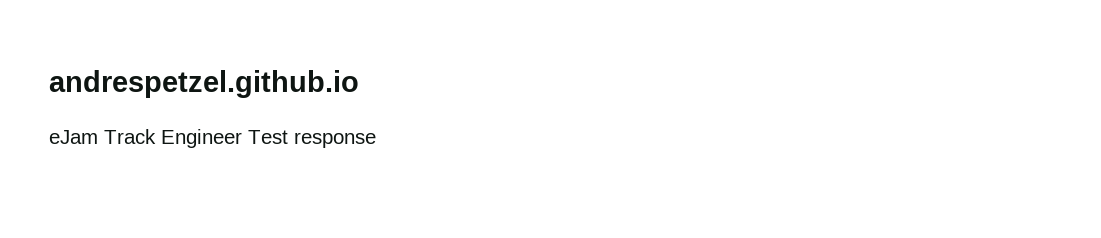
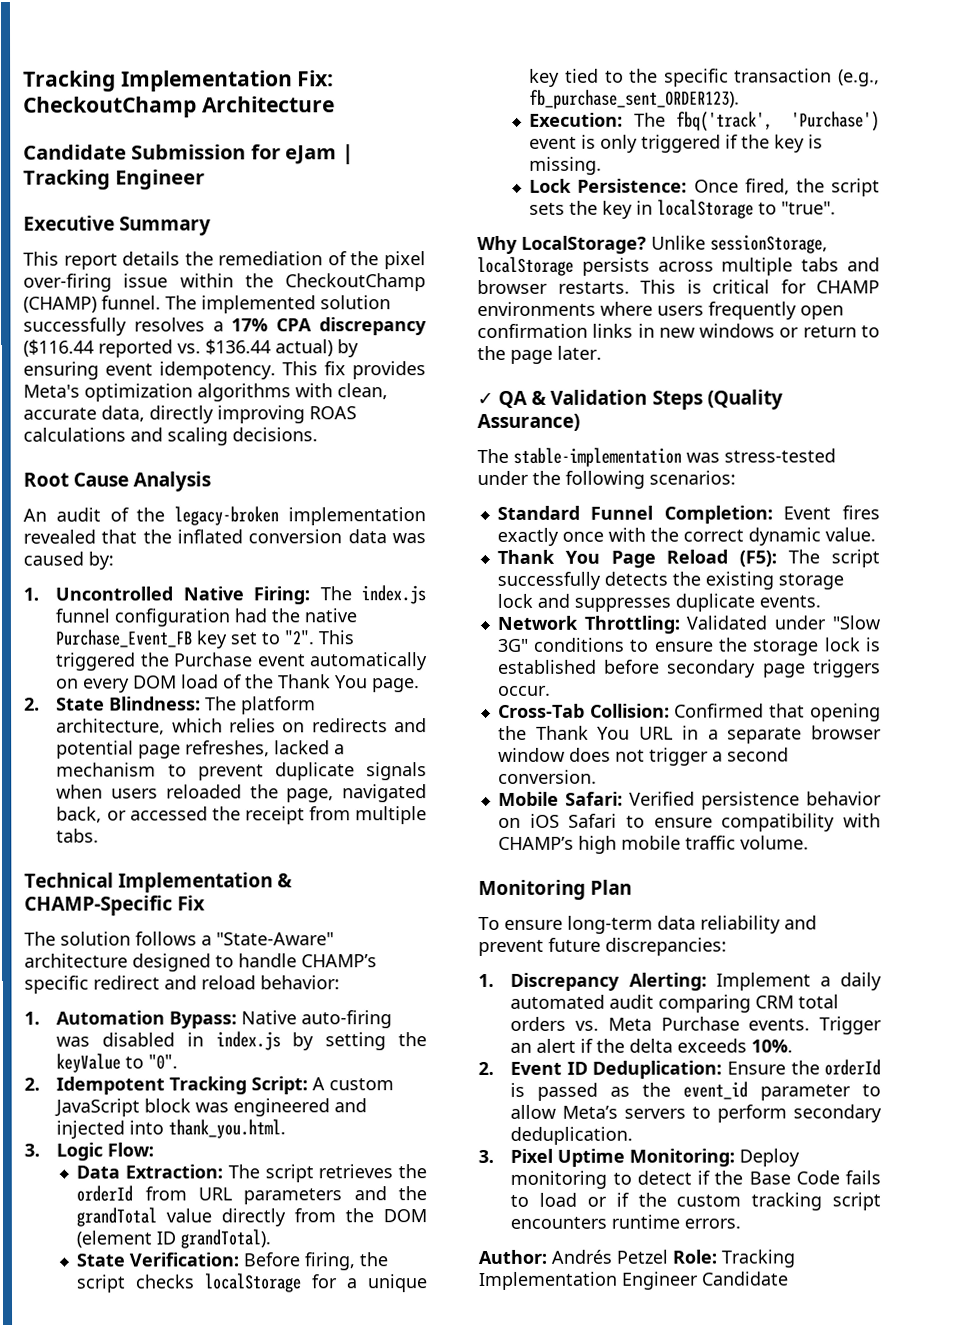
- andrespetzel.github.io
- eJam Track Engineer Test response
+ Tracking Implementation Fix: CheckoutChamp Architecture
+ Candidate Submission for eJam | Tracking Engineer
+ Executive Summary
+ This report details the remediation of the pixel over-firing issue within the CheckoutChamp (CHAMP) funnel. The implemented solution successfully resolves a 17% CPA discrepancy ($116.44 reported vs. $136.44 actual) by ensuring event idempotency. This fix provides Meta's optimization algorithms with clean, accurate data, directly improving ROAS calculations and scaling decisions.
+ Root Cause Analysis
+ An audit of the legacy-broken implementation revealed that the inflated conversion data was caused by:
+ 1. Uncontrolled Native Firing: The index.js funnel configuration had the native Purchase_Event_FB key set to "2". This triggered the Purchase event automatically on every DOM load of the Thank You page.
+ 2. State Blindness: The platform architecture, which relies on redirects and potential page refreshes, lacked a mechanism to prevent duplicate signals when users reloaded the page, navigated back, or accessed the receipt from multiple tabs.
+ Technical Implementation & CHAMP-Specific Fix
+ The solution follows a "State-Aware" architecture designed to handle CHAMP’s specific redirect and reload behavior:
+ 1. Automation Bypass: Native auto-firing was disabled in index.js by setting the keyValue to "0".
+ 2. Idempotent Tracking Script: A custom JavaScript block was engineered and injected into thank_you.html.
+ 3. Logic Flow:
+ Data Extraction: The script retrieves the orderId from URL parameters and the grandTotal value directly from the DOM (element ID grandTotal).
+ State Verification: Before firing, the script checks localStorage for a unique key tied to the specific transaction (e.g., fb_purchase_sent_ORDER123).
+ Execution: The fbq('track', 'Purchase') event is only triggered if the key is missing.
+ Lock Persistence: Once fired, the script sets the key in localStorage to "true".
+ Why LocalStorage? Unlike sessionStorage, localStorage persists across multiple tabs and browser restarts. This is critical for CHAMP environments where users frequently open confirmation links in new windows or return to the page later.
+ ✓ QA & Validation Steps (Quality Assurance)
+ The stable-implementation was stress-tested under the following scenarios:
+ Standard Funnel Completion: Event fires exactly once with the correct dynamic value.
+ Thank You Page Reload (F5): The script successfully detects the existing storage lock and suppresses duplicate events.
+ Network Throttling: Validated under "Slow 3G" conditions to ensure the storage lock is established before secondary page triggers occur.
+ Cross-Tab Collision: Confirmed that opening the Thank You URL in a separate browser window does not trigger a second conversion.
+ Mobile Safari: Verified persistence behavior on iOS Safari to ensure compatibility with CHAMP’s high mobile traffic volume.
+ Monitoring Plan
+ To ensure long-term data reliability and prevent future discrepancies:
+ 1. Discrepancy Alerting: Implement a daily automated audit comparing CRM total orders vs. Meta Purchase events. Trigger an alert if the delta exceeds 10%.
+ 2. Event ID Deduplication: Ensure the orderId is passed as the event_id parameter to allow Meta’s servers to perform secondary deduplication.
+ 3. Pixel Uptime Monitoring: Deploy monitoring to detect if the Base Code fails to load or if the custom tracking script encounters runtime errors.
+ Author: Andrés Petzel Role: Tracking Implementation Engineer Candidate

